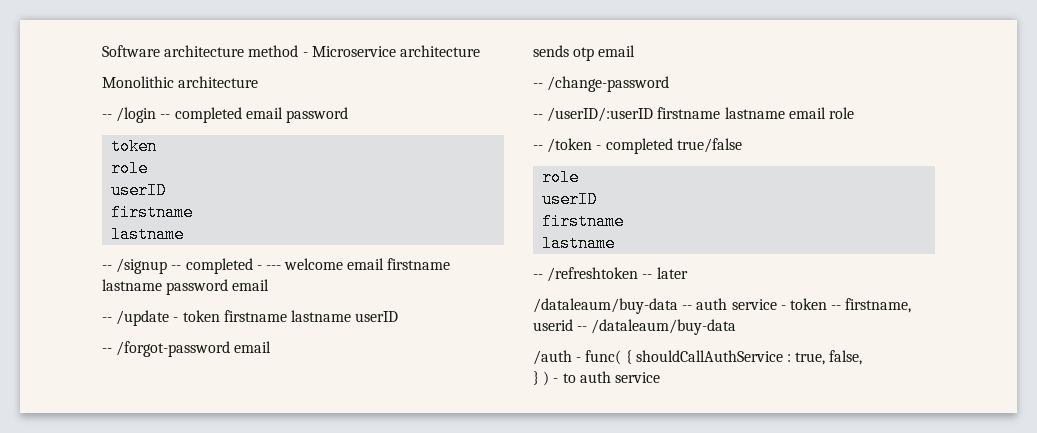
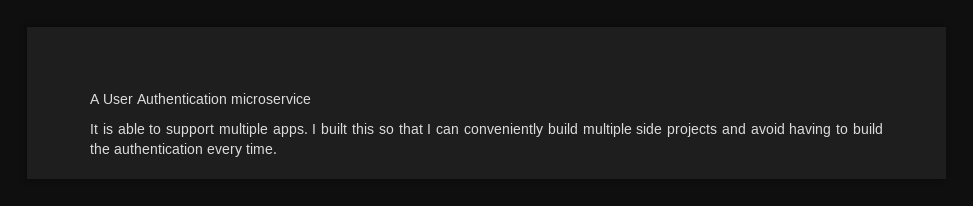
- Software architecture method - Microservice architecture
- Monolithic architecture
- -- /login -- completed email password
- token
- role
- userID
- firstname
- lastname
- -- /signup -- completed - --- welcome email firstname lastname password email
- -- /update - token firstname lastname userID
- -- /forgot-password email
- sends otp email
- -- /change-password
- -- /userID/:userID firstname lastname email role
- -- /token - completed true/false
- role
- userID
- firstname
- lastname
- -- /refreshtoken -- later
- /dataleaum/buy-data -- auth service - token -- firstname, userid -- /dataleaum/buy-data
- /auth - func( { shouldCallAuthService : true, false,
- } ) - to auth service
+ A User Authentication microservice
+ It is able to support multiple apps. I built this so that I can conveniently build multiple side projects and avoid having to build the authentication every time.

